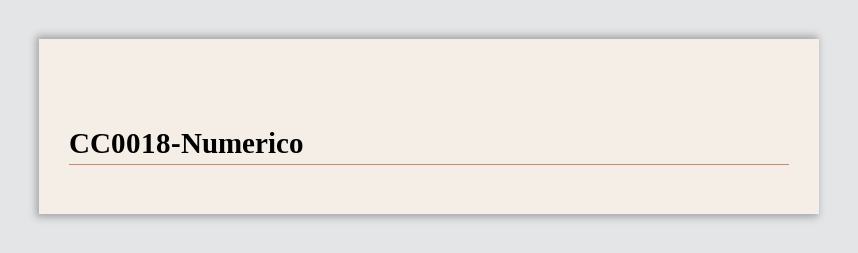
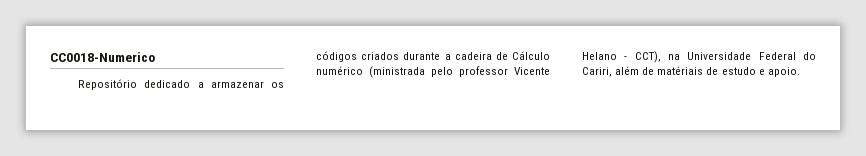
+ Repositório dedicado a armazenar os códigos criados durante a cadeira de Cálculo numérico (ministrada pelo professor Vicente Helano - CCT), na Universidade Federal do Cariri, além de matériais de estudo e apoio.

